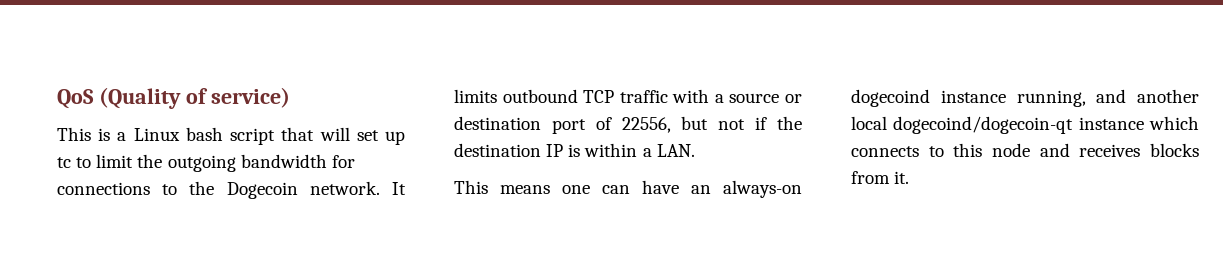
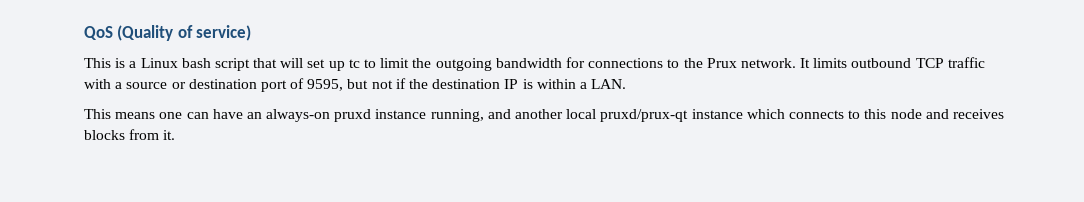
- This is a Linux bash script that will set up tc to limit the outgoing bandwidth for connections to the Dogecoin network.
+ This is a Linux bash script that will set up tc to limit the outgoing bandwidth for connections to the Prux network.
- It limits outbound TCP traffic with a source or destination port of 22556, but not if the destination IP is within a LAN.
+ It limits outbound TCP traffic with a source or destination port of 9595, but not if the destination IP is within a LAN.
- This means one can have an always-on dogecoind instance running, and another local dogecoind/dogecoin-qt instance which connects to this node and receives blocks from it.
+ This means one can have an always-on pruxd instance running, and another local pruxd/prux-qt instance which connects to this node and receives blocks from it.

